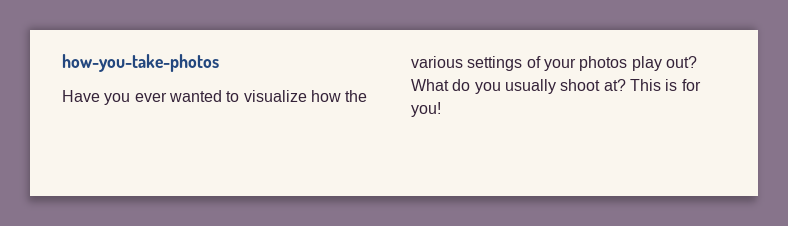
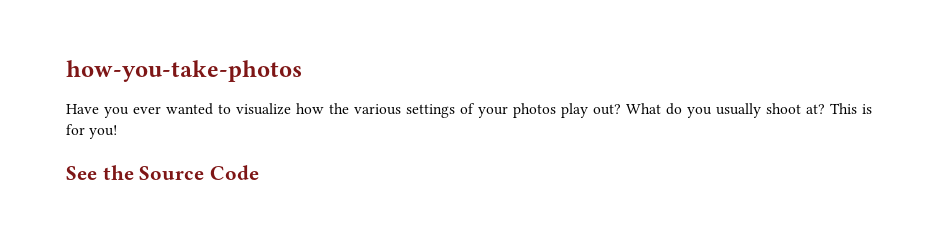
+ See the Source Code

